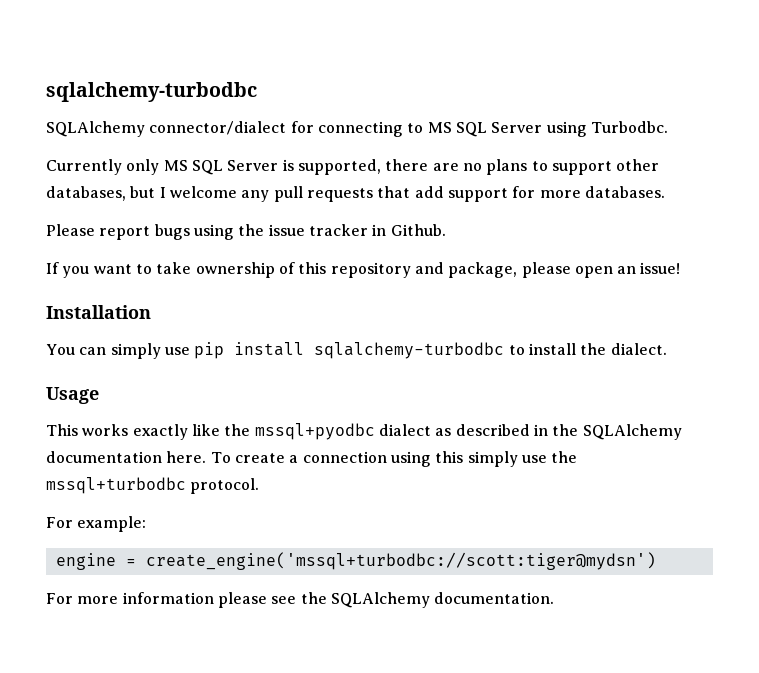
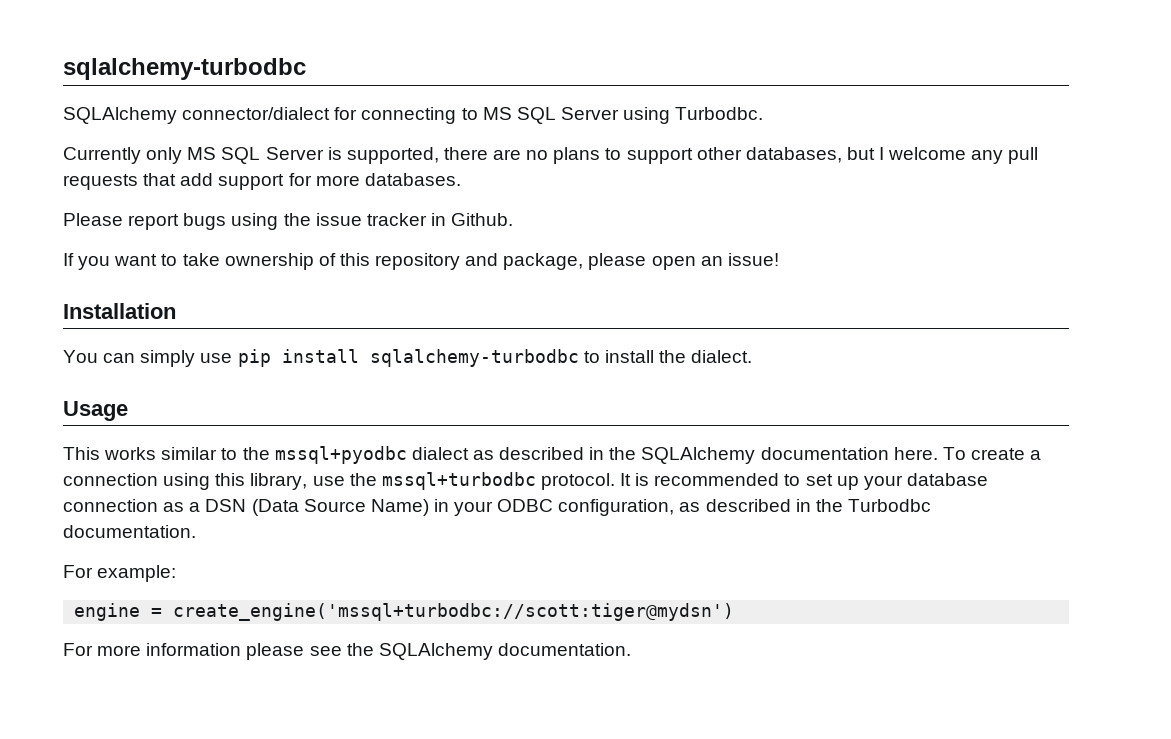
- This works exactly like the mssql+pyodbc dialect as described in the SQLAlchemy documentation here.
+ This works similar to the mssql+pyodbc dialect as described in the SQLAlchemy documentation here.
- To create a connection using this simply use the mssql+turbodbc protocol.
+ To create a connection using this library, use the mssql+turbodbc protocol. It is recommended to set up your database connection as a DSN (Data Source Name) in your ODBC configuration, as described in the Turbodbc documentation.

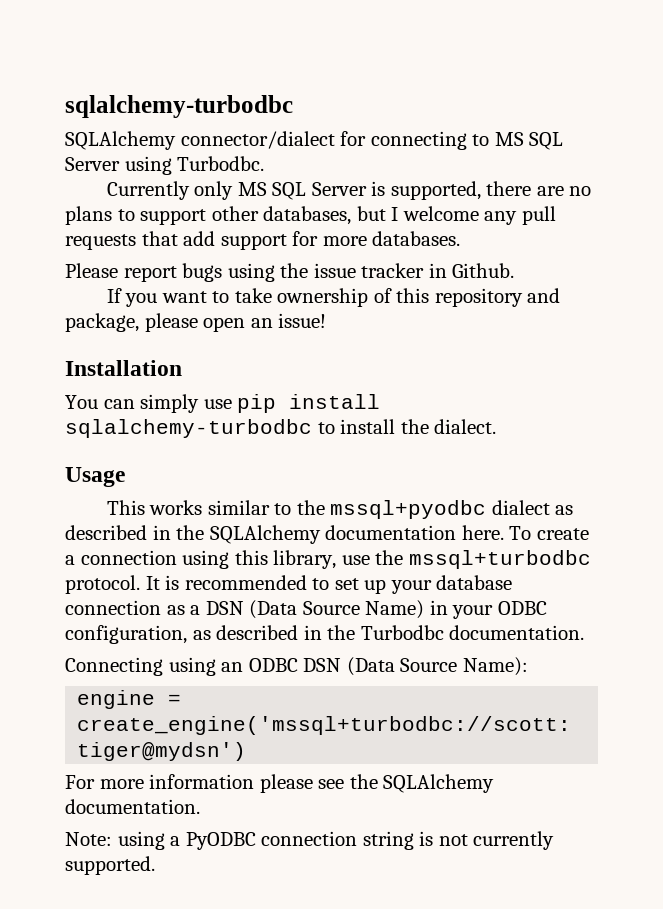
- For example:
+ Connecting using an ODBC DSN (Data Source Name):
+ Note: using a PyODBC connection string is not currently supported.

